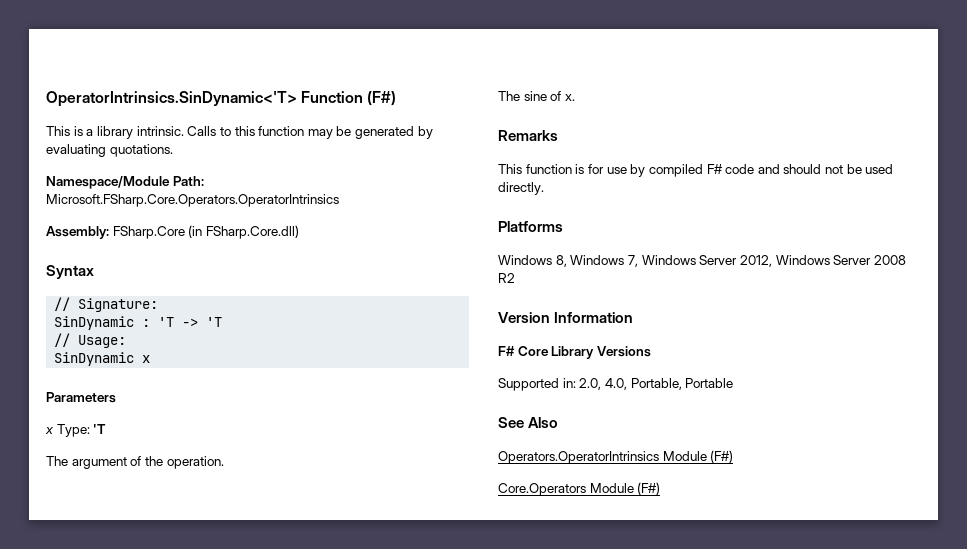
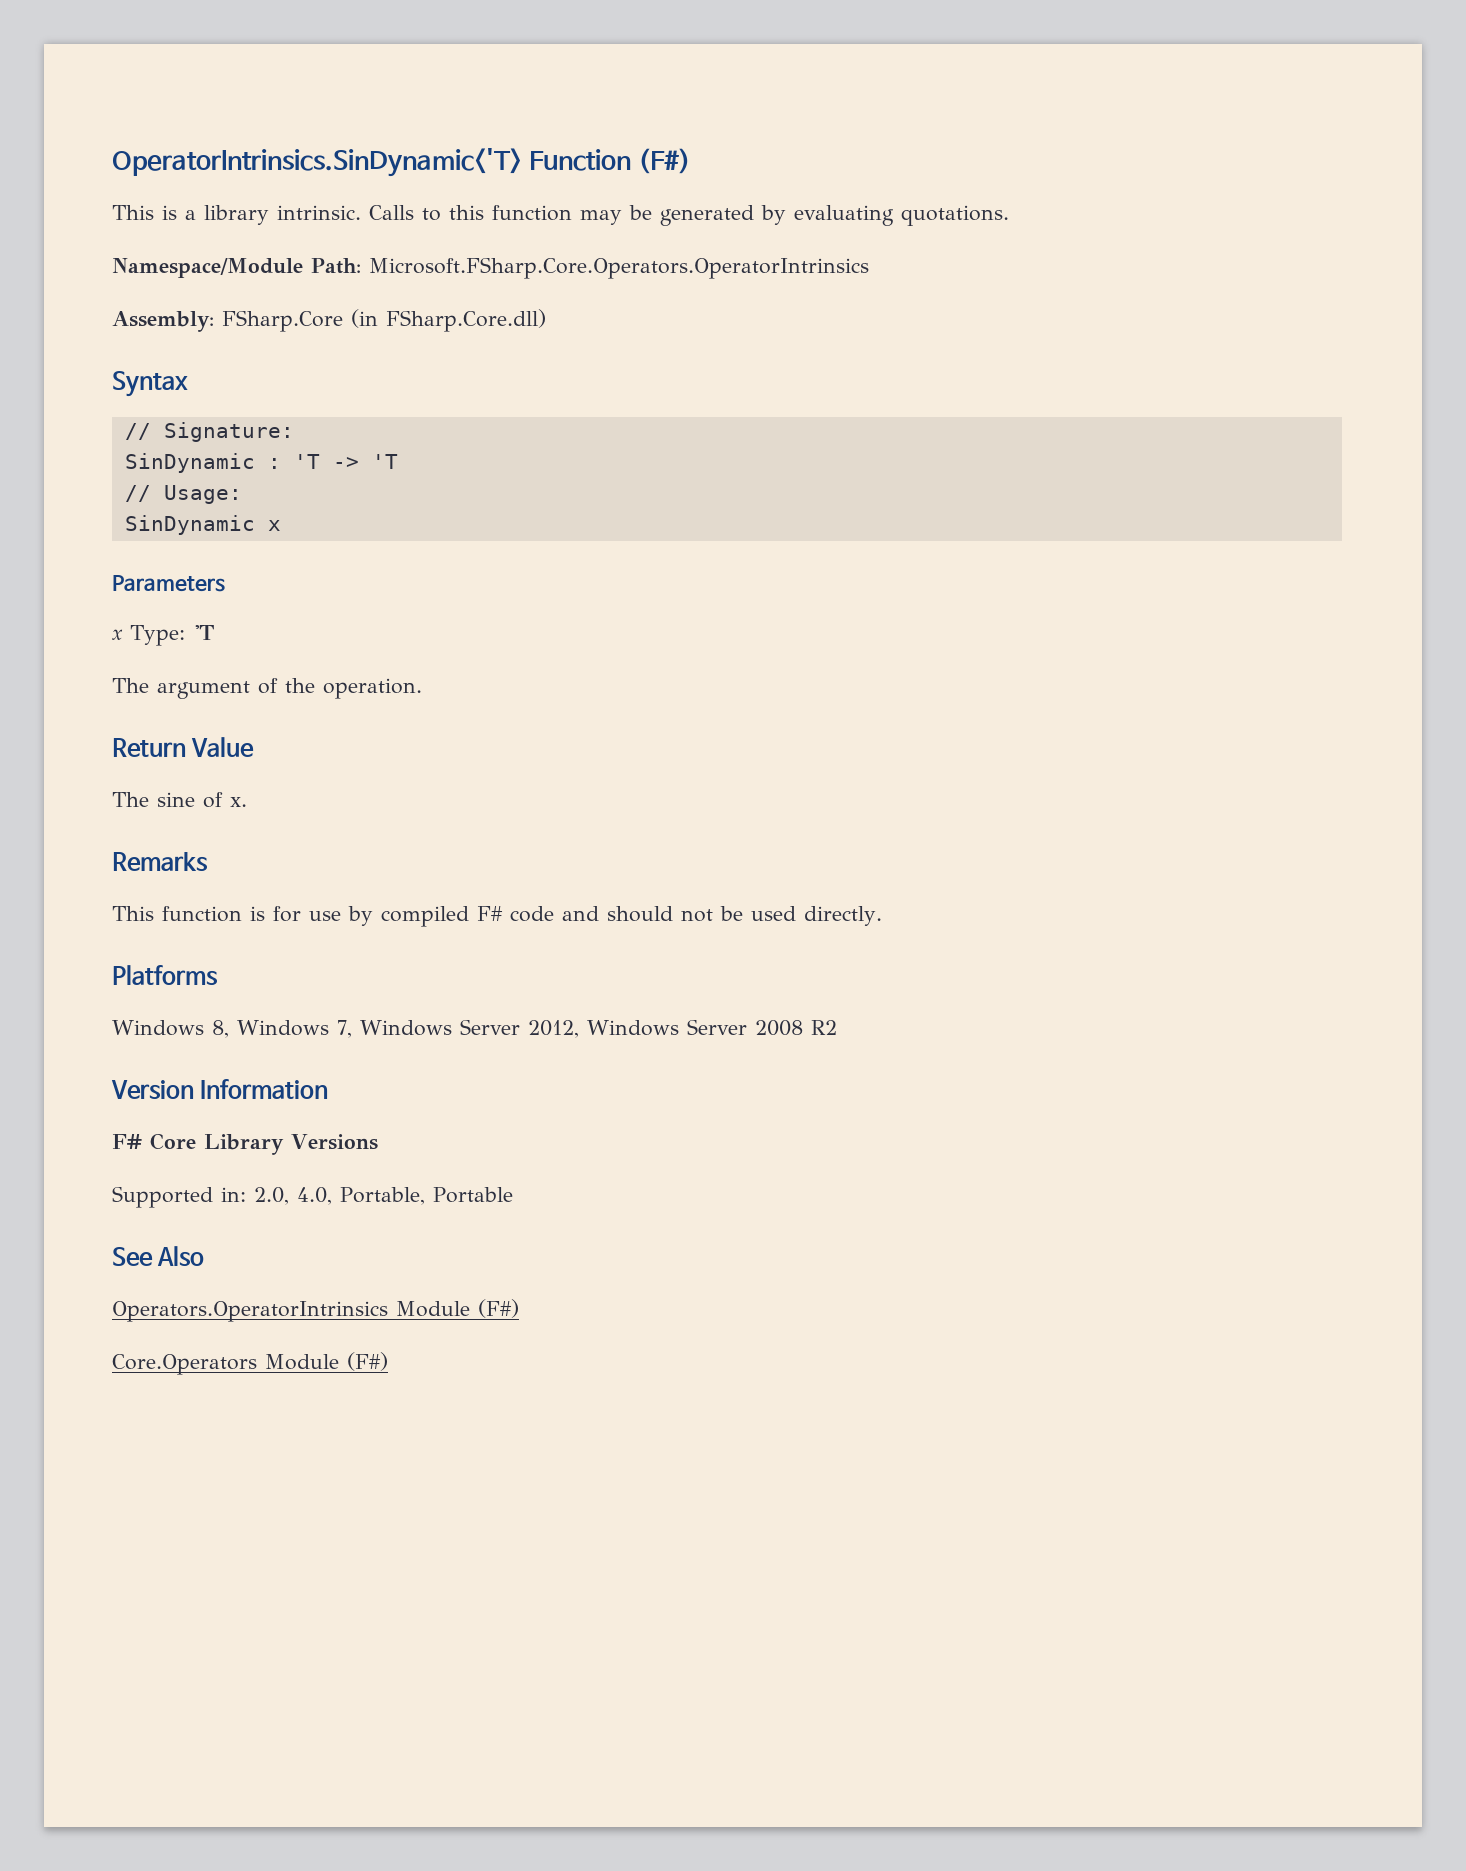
+ Return Value

